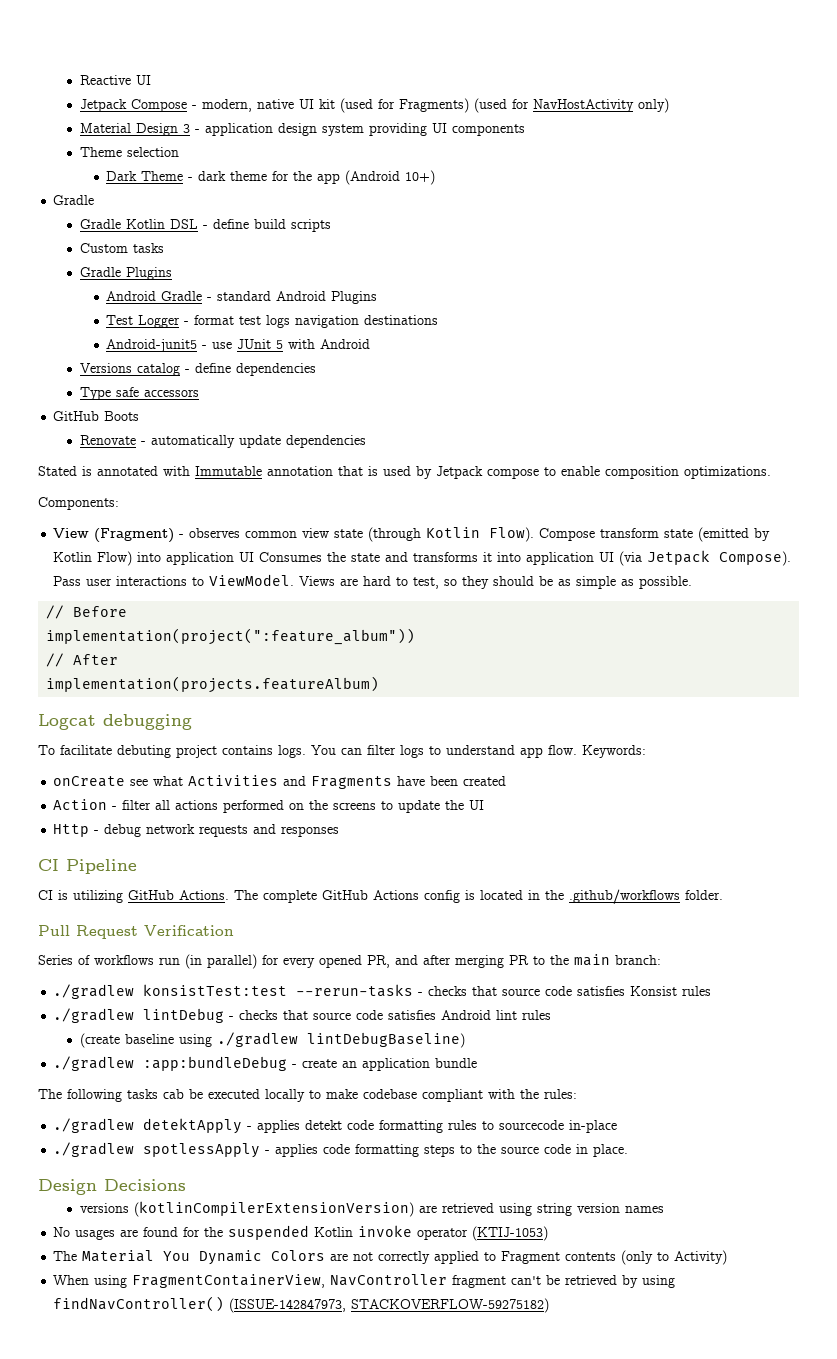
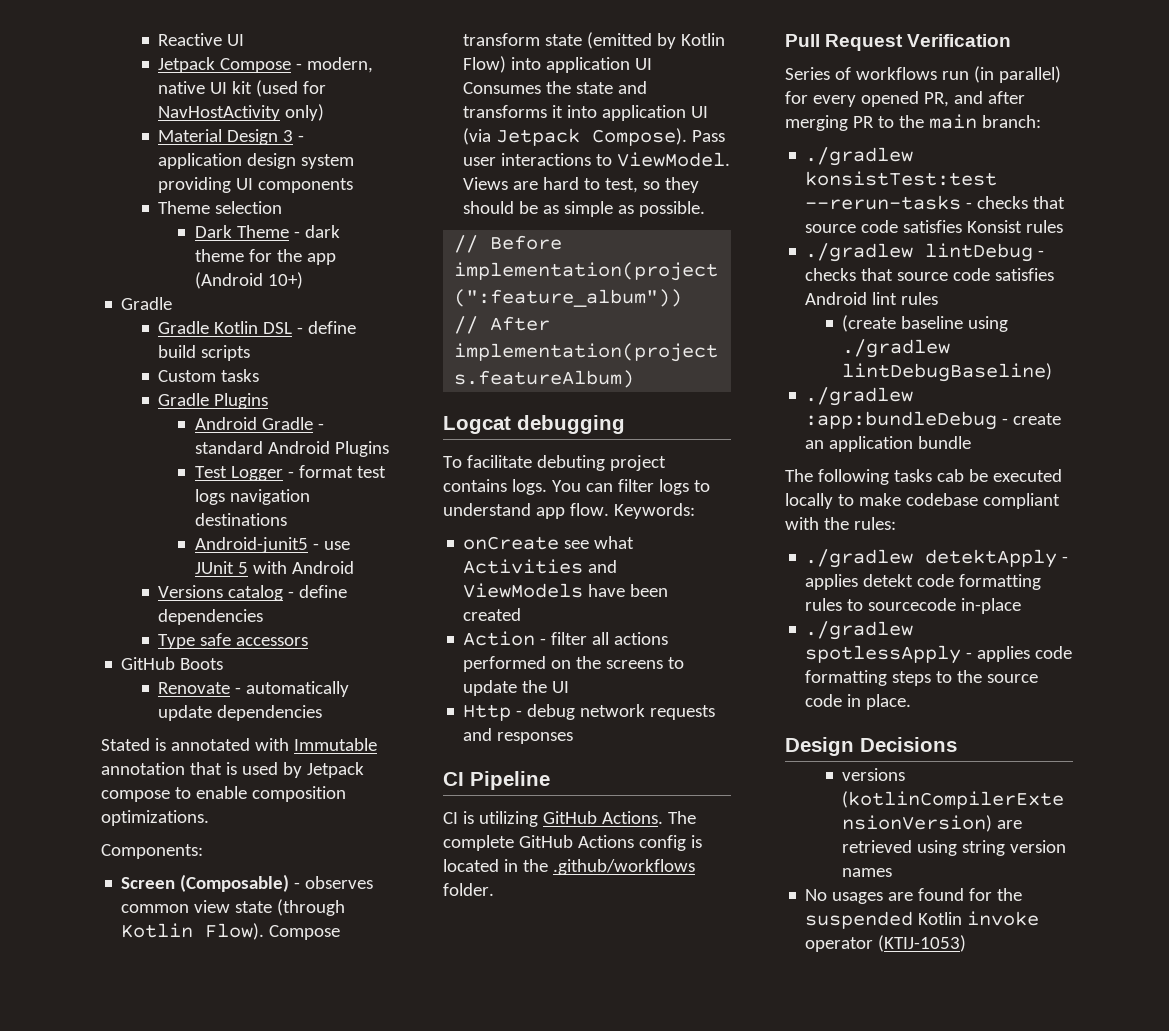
- Jetpack Compose - modern, native UI kit (used for Fragments) (used for NavHostActivity only)
+ Jetpack Compose - modern, native UI kit (used for NavHostActivity only)
- View (Fragment) - observes common view state (through Kotlin Flow).
+ Screen (Composable) - observes common view state (through Kotlin Flow).
- onCreate see what Activities and Fragments have been created
+ onCreate see what Activities and ViewModels have been created
- The Material You Dynamic Colors are not correctly applied to Fragment contents (only to Activity)
- When using FragmentContainerView, NavController fragment can't be retrieved by using findNavController() (ISSUE-142847973, STACKOVERFLOW-59275182)

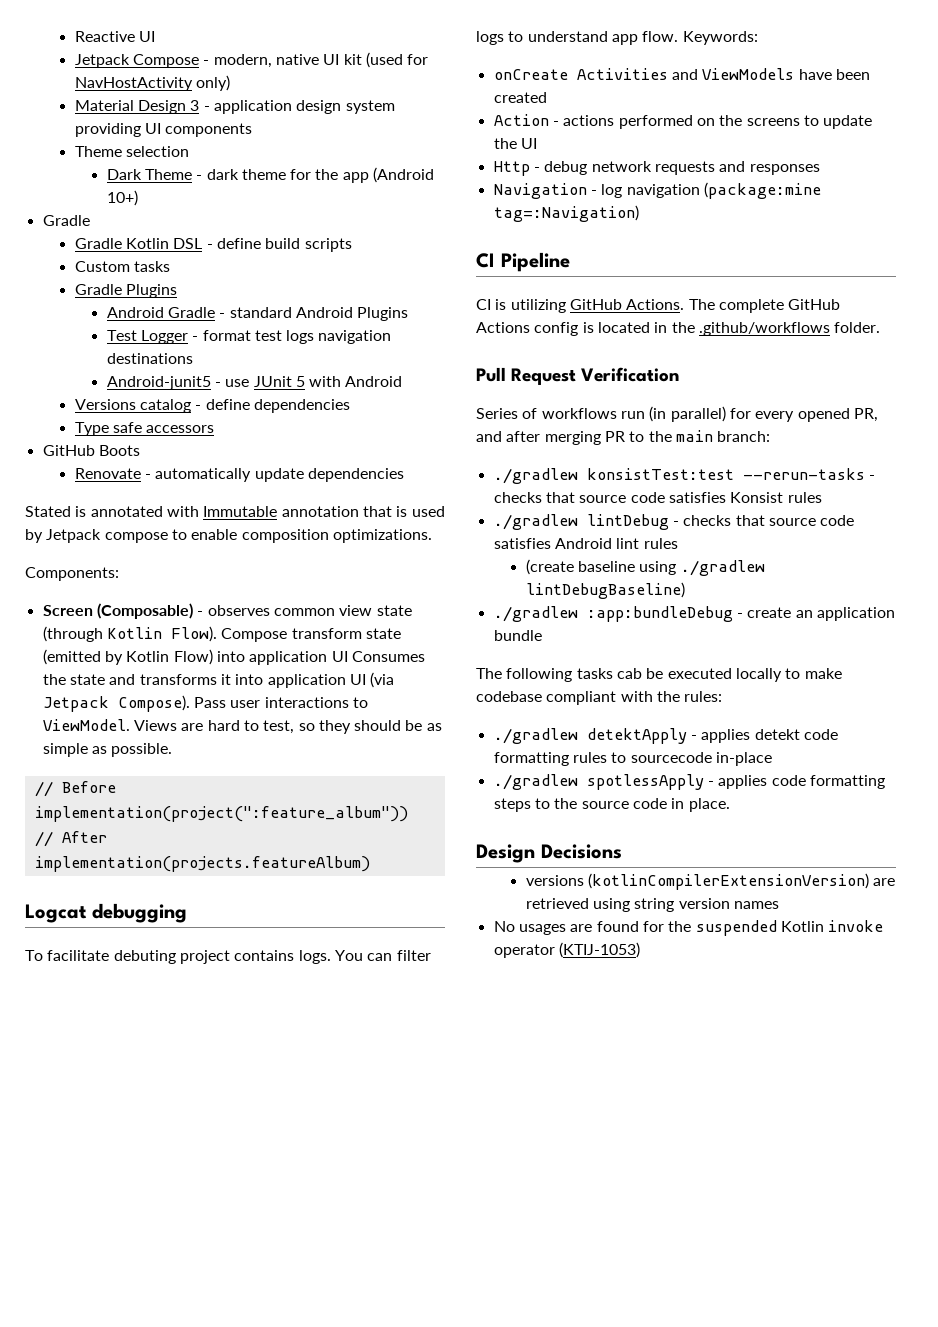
- onCreate see what Activities and ViewModels have been created
+ onCreate Activities and ViewModels have been created
- Action - filter all actions performed on the screens to update the UI
+ Action - actions performed on the screens to update the UI
+ Navigation - log navigation (package:mine tag=:Navigation)

